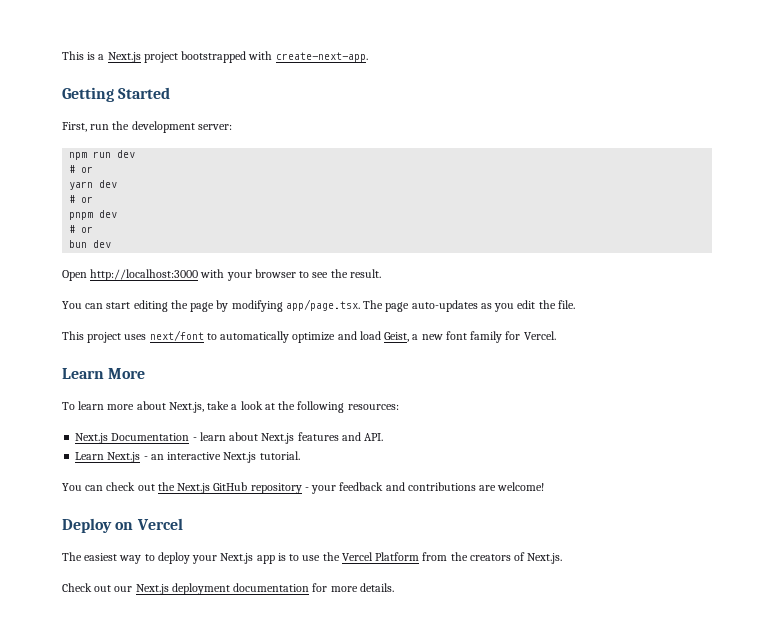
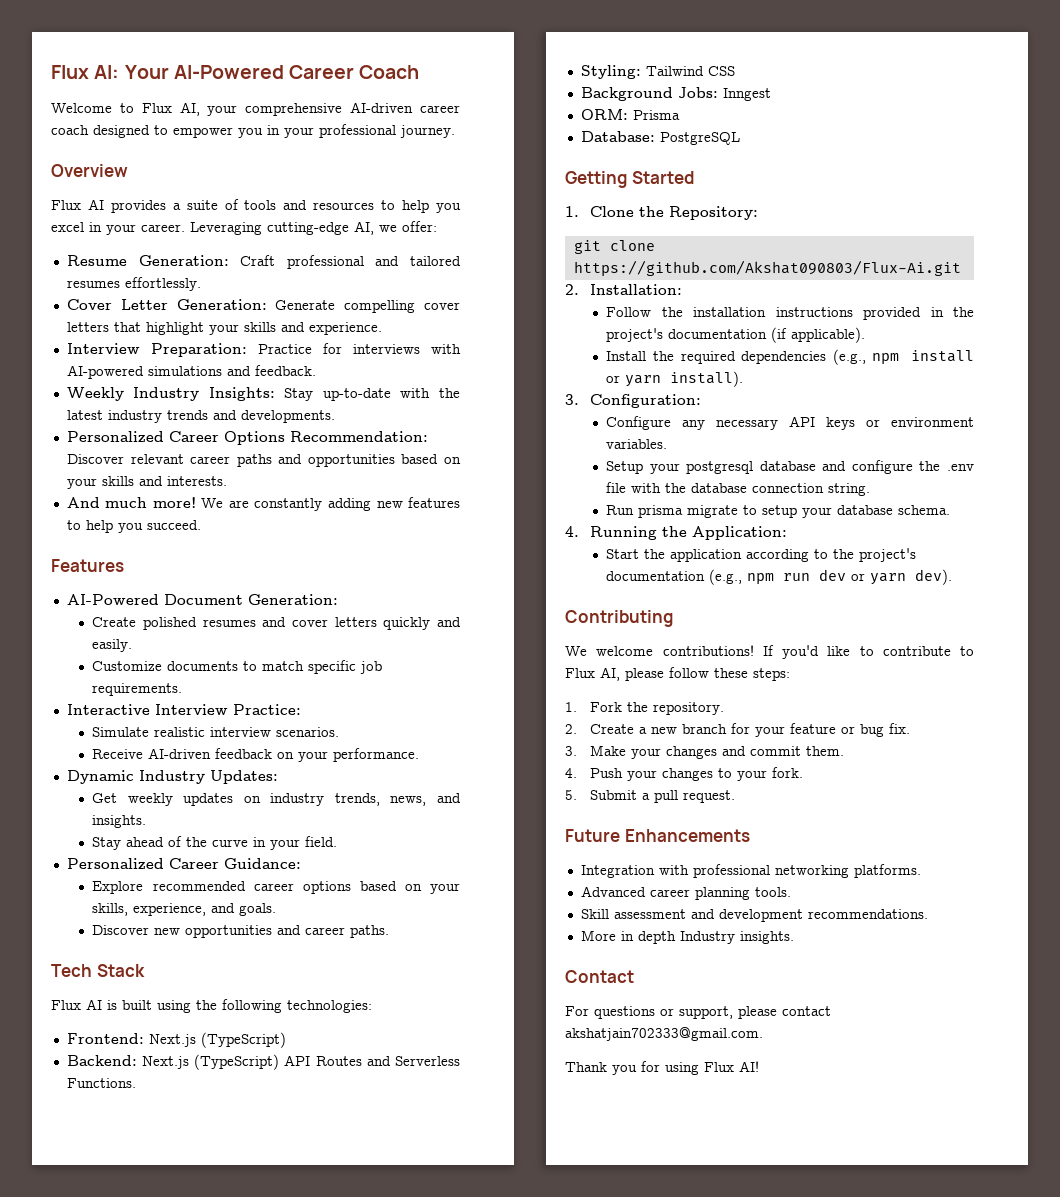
- This is a Next.js project bootstrapped with create-next-app.
+ Flux AI: Your AI-Powered Career Coach
+ Welcome to Flux AI, your comprehensive AI-driven career coach designed to empower you in your professional journey.
+ Overview
+ Flux AI provides a suite of tools and resources to help you excel in your career. Leveraging cutting-edge AI, we offer:
+ Resume Generation: Craft professional and tailored resumes effortlessly.
+ Cover Letter Generation: Generate compelling cover letters that highlight your skills and experience.
+ Interview Preparation: Practice for interviews with AI-powered simulations and feedback.
+ Weekly Industry Insights: Stay up-to-date with the latest industry trends and developments.
+ Personalized Career Options Recommendation: Discover relevant career paths and opportunities based on your skills and interests.
+ And much more! We are constantly adding new features to help you succeed.
+ Features
+ AI-Powered Document Generation:
+ Create polished resumes and cover letters quickly and easily.
+ Customize documents to match specific job requirements.
+ Interactive Interview Practice:
+ Simulate realistic interview scenarios.
+ Receive AI-driven feedback on your performance.
+ Dynamic Industry Updates:
+ Get weekly updates on industry trends, news, and insights.
+ Stay ahead of the curve in your field.
+ Personalized Career Guidance:
+ Explore recommended career options based on your skills, experience, and goals.
+ Discover new opportunities and career paths.
+ Tech Stack
+ Flux AI is built using the following technologies:
+ Frontend: Next.js (TypeScript)
+ Backend: Next.js (TypeScript) API Routes and Serverless Functions.
+ Styling: Tailwind CSS
+ Background Jobs: Inngest
+ ORM: Prisma
+ Database: PostgreSQL
  Getting Started
- First, run the development server:
- npm run dev
- # or
- yarn dev
- # or
- pnpm dev
- # or
- bun dev
- Open http://localhost:3000 with your browser to see the result.
- You can start editing the page by modifying app/page.tsx. The page auto-updates as you edit the file.
- This project uses next/font to automatically optimize and load Geist, a new font family for Vercel.
- Learn More
- To learn more about Next.js, take a look at the following resources:
- Next.js Documentation - learn about Next.js features and API.
- Learn Next.js - an interactive Next.js tutorial.
- You can check out the Next.js GitHub repository - your feedback and contributions are welcome!
- Deploy on Vercel
- The easiest way to deploy your Next.js app is to use the Vercel Platform from the creators of Next.js.
- Check out our Next.js deployment documentation for more details.
+ 1. Clone the Repository:
+ git clone https://github.com/Akshat090803/Flux-Ai.git
+ 2. Installation:
+ Follow the installation instructions provided in the project's documentation (if applicable).
+ Install the required dependencies (e.g., npm install or yarn install).
+ 3. Configuration:
+ Configure any necessary API keys or environment variables.
+ Setup your postgresql database and configure the .env file with the database connection string.
+ Run prisma migrate to setup your database schema.
+ 4. Running the Application:
+ Start the application according to the project's documentation (e.g., npm run dev or yarn dev).
+ Contributing
+ We welcome contributions! If you'd like to contribute to Flux AI, please follow these steps:
+ 1. Fork the repository.
+ 2. Create a new branch for your feature or bug fix.
+ 3. Make your changes and commit them.
+ 4. Push your changes to your fork.
+ 5. Submit a pull request.
+ Future Enhancements
+ Integration with professional networking platforms.
+ Advanced career planning tools.
+ Skill assessment and development recommendations.
+ More in depth Industry insights.
+ Contact
+ For questions or support, please contact akshatjain702333@gmail.com.
+ Thank you for using Flux AI!

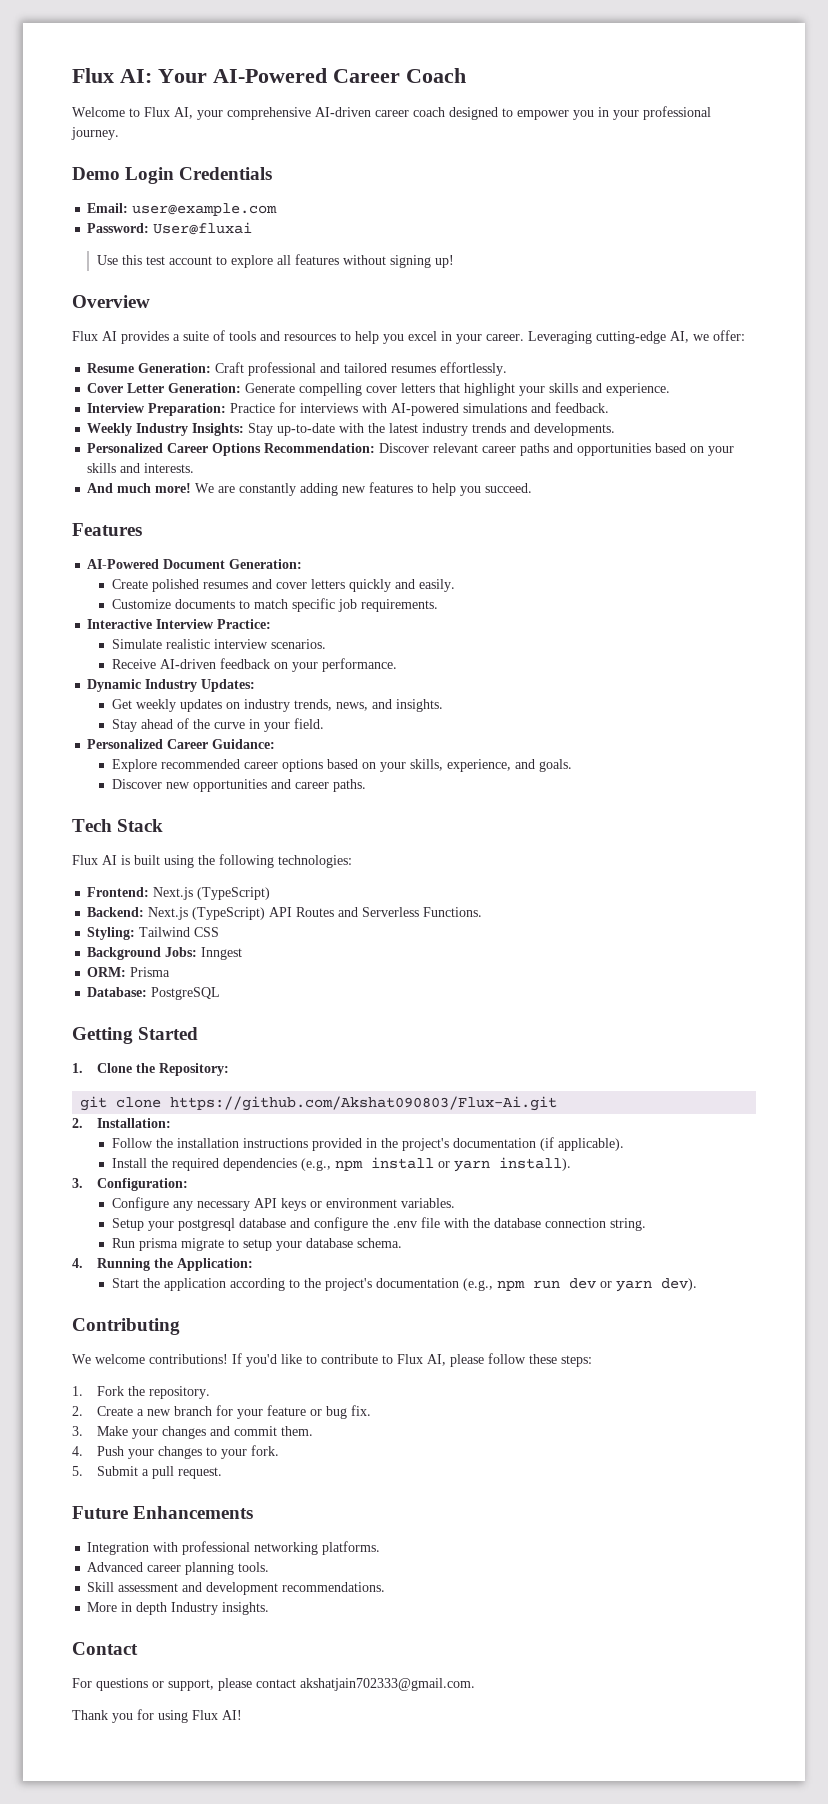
+ Demo Login Credentials
+ Email: user@example.com
+ Password: User@fluxai
+ Use this test account to explore all features without signing up!

